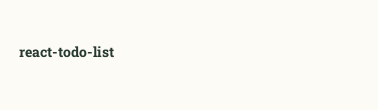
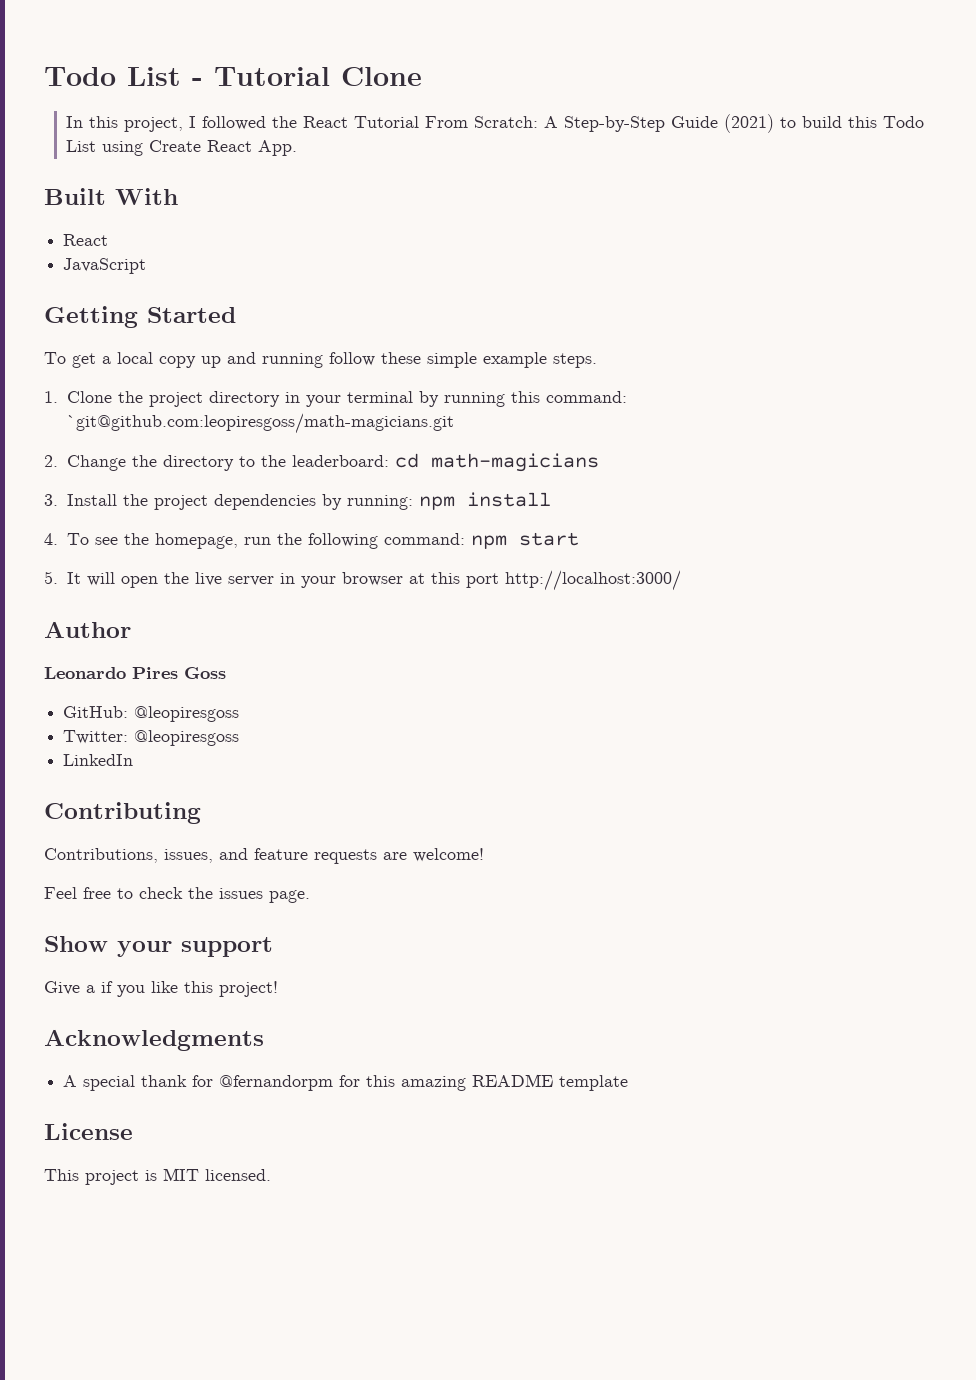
- react-todo-list
+ Todo List - Tutorial Clone
+ In this project, I followed the React Tutorial From Scratch: A Step-by-Step Guide (2021) to build this Todo List using Create React App.
+ Built With
+ React
+ JavaScript
+ Getting Started
+ To get a local copy up and running follow these simple example steps.
+ 1. Clone the project directory in your terminal by running this command: `git@github.com:leopiresgoss/math-magicians.git
+ 2. Change the directory to the leaderboard: cd math-magicians
+ 3. Install the project dependencies by running: npm install
+ 4. To see the homepage, run the following command: npm start
+ 5. It will open the live server in your browser at this port http://localhost:3000/
+ Author
+ Leonardo Pires Goss
+ GitHub: @leopiresgoss
+ Twitter: @leopiresgoss
+ LinkedIn
+ Contributing
+ Contributions, issues, and feature requests are welcome!
+ Feel free to check the issues page.
+ Show your support
+ Give a if you like this project!
+ Acknowledgments
+ A special thank for @fernandorpm for this amazing README template
+ License
+ This project is MIT licensed.

